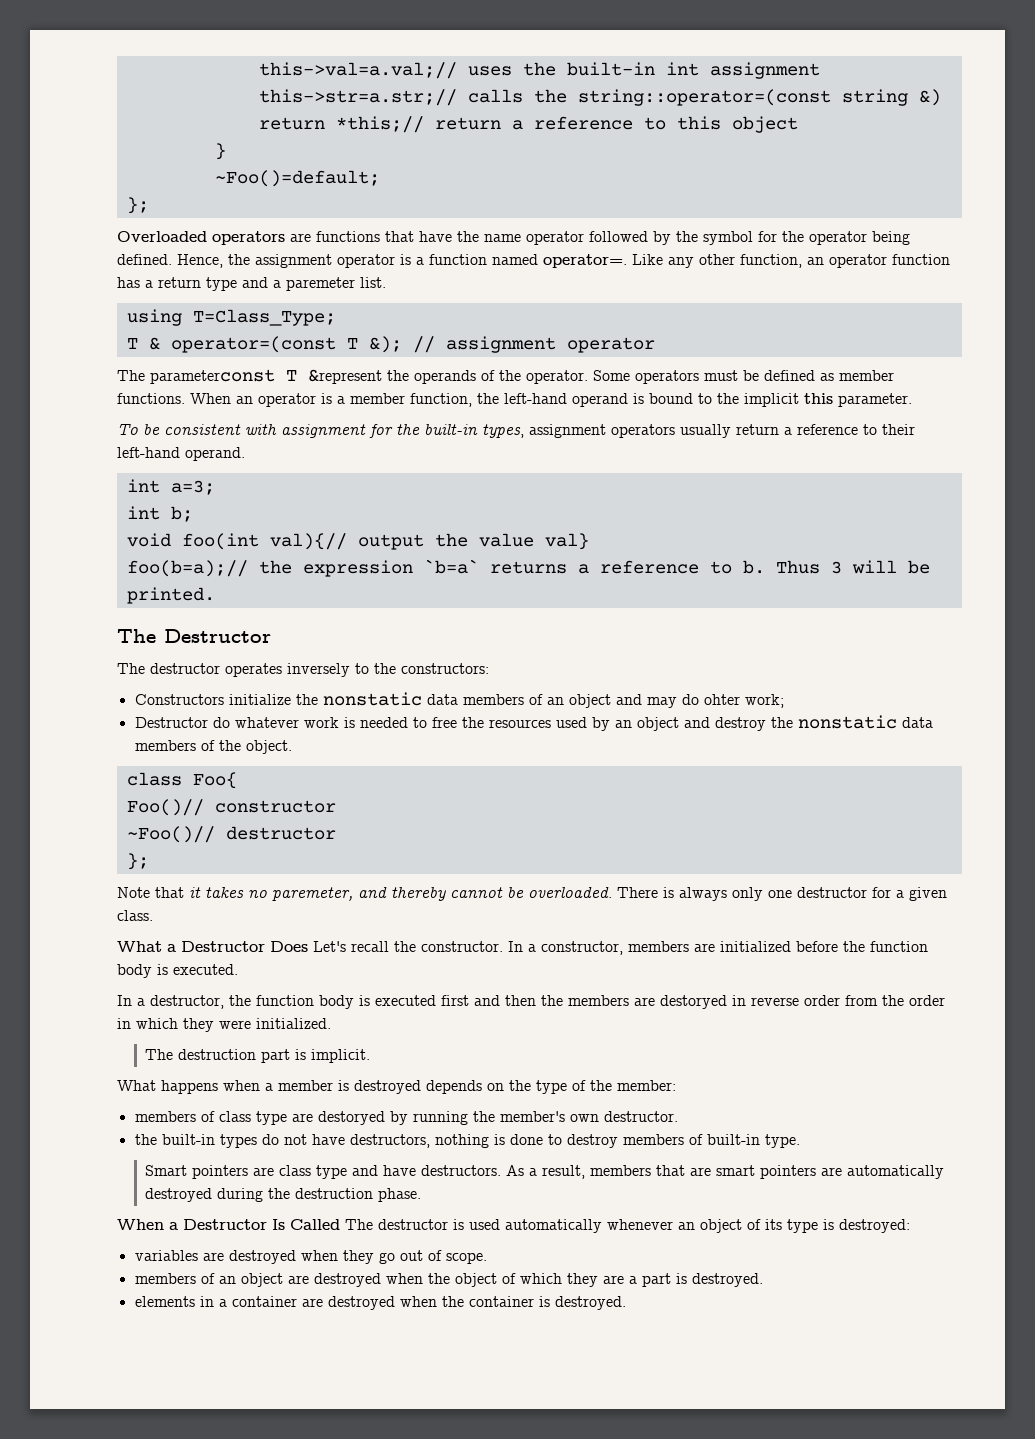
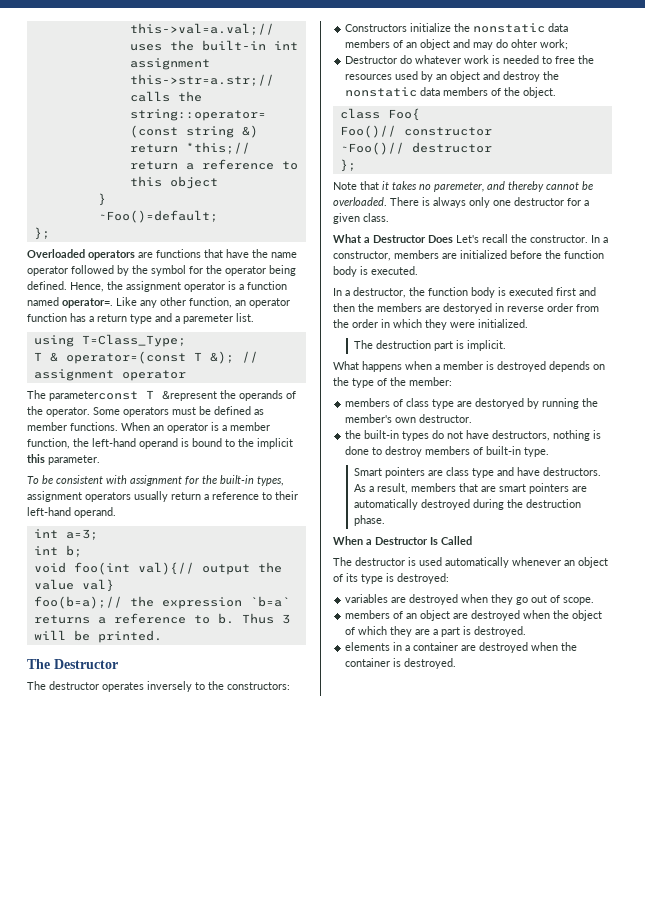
- When a Destructor Is Called The destructor is used automatically whenever an object of its type is destroyed:
+ When a Destructor Is Called
+ The destructor is used automatically whenever an object of its type is destroyed:

